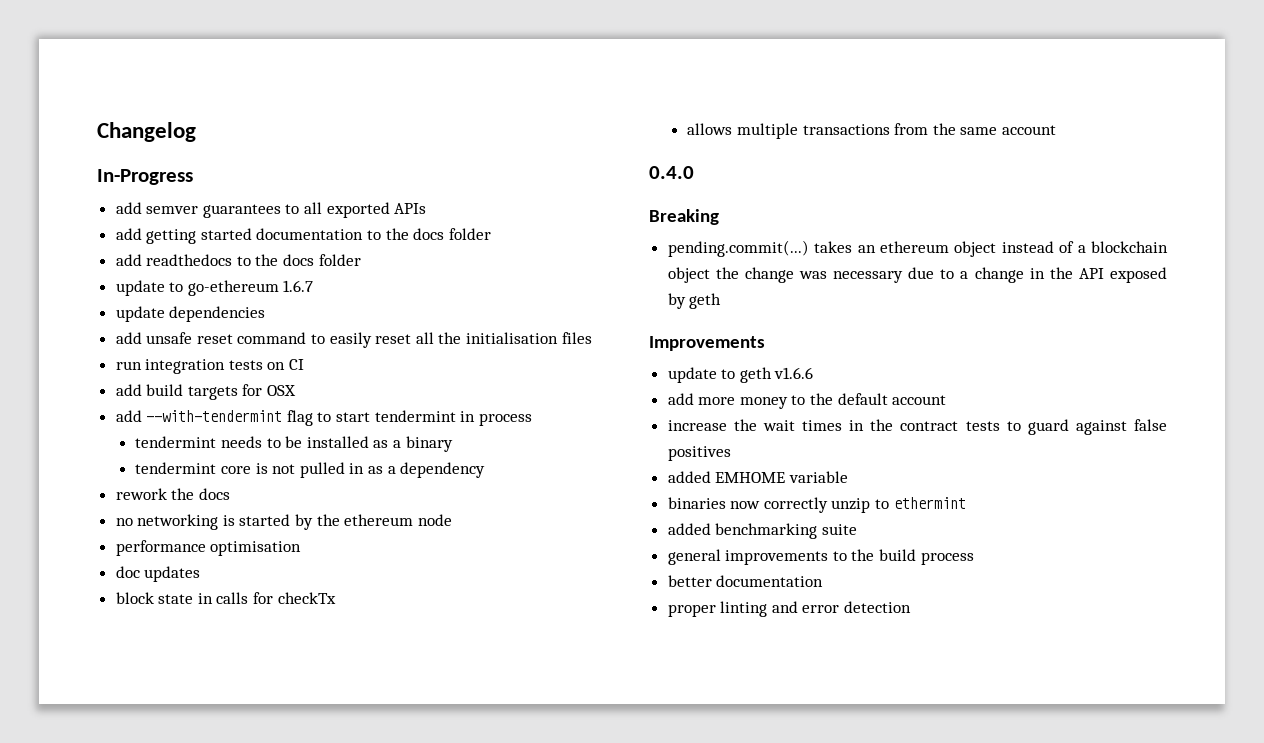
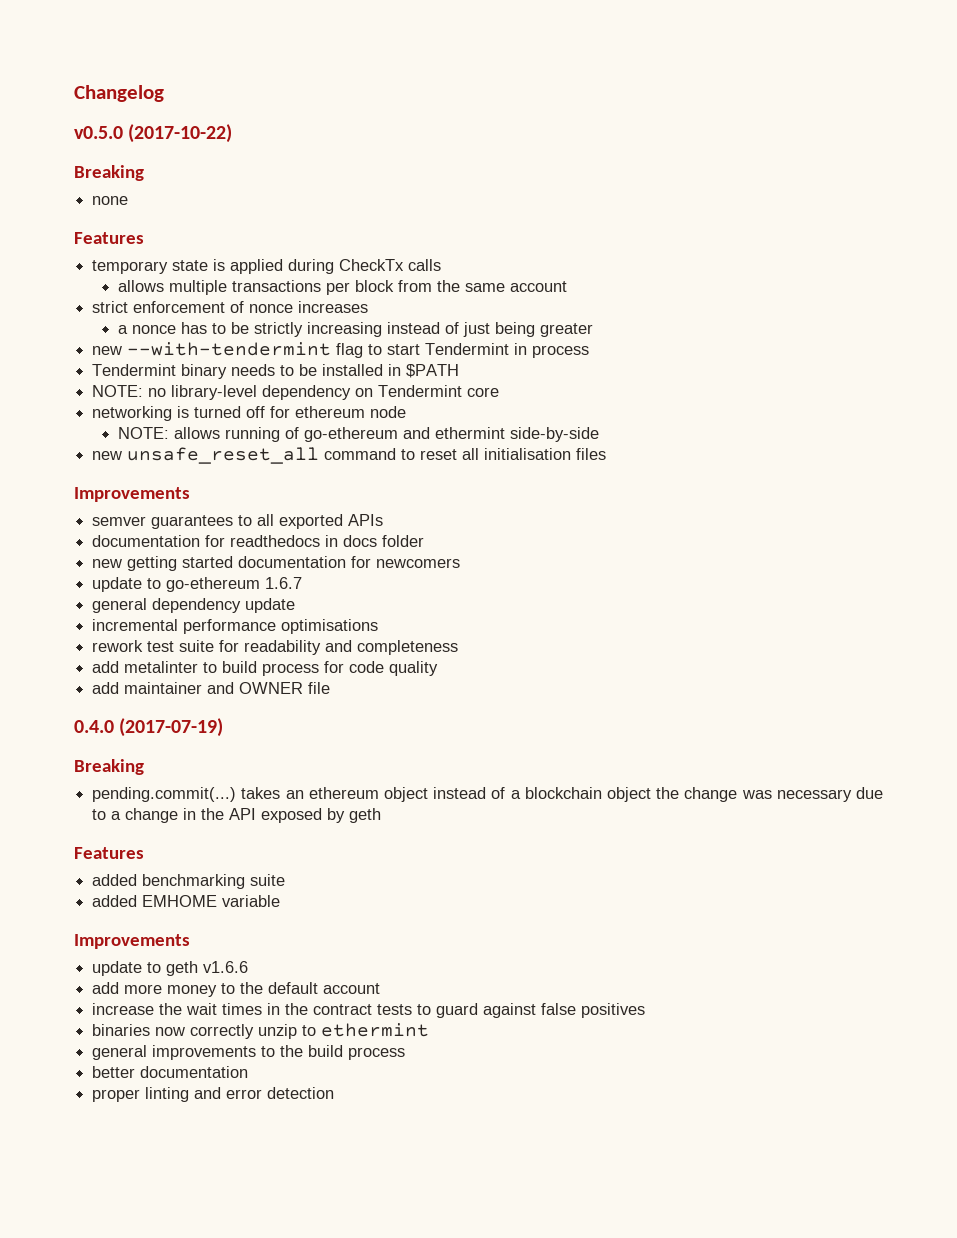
- In-Progress
- add semver guarantees to all exported APIs
+ v0.5.0 (2017-10-22)
+ Breaking
+ none
+ Features
+ temporary state is applied during CheckTx calls
+ allows multiple transactions per block from the same account
+ strict enforcement of nonce increases
+ a nonce has to be strictly increasing instead of just being greater
+ new --with-tendermint flag to start Tendermint in process
+ Tendermint binary needs to be installed in $PATH
+ NOTE: no library-level dependency on Tendermint core
+ networking is turned off for ethereum node
+ NOTE: allows running of go-ethereum and ethermint side-by-side
+ new unsafe_reset_all command to reset all initialisation files
+ Improvements
+ semver guarantees to all exported APIs
- add getting started documentation to the docs folder
- add readthedocs to the docs folder
+ documentation for readthedocs in docs folder
+ new getting started documentation for newcomers
- update dependencies
- add unsafe reset command to easily reset all the initialisation files
- run integration tests on CI
- add build targets for OSX
- add --with-tendermint flag to start tendermint in process
- tendermint needs to be installed as a binary
- tendermint core is not pulled in as a dependency
- rework the docs
- no networking is started by the ethereum node
- performance optimisation
- doc updates
- block state in calls for checkTx
- allows multiple transactions from the same account
+ general dependency update
+ incremental performance optimisations
+ rework test suite for readability and completeness
+ add metalinter to build process for code quality
+ add maintainer and OWNER file
- 0.4.0
+ 0.4.0 (2017-07-19)
  pending.commit(...) takes an ethereum object instead of a blockchain object the change was necessary due to a change in the API exposed by geth
+ Features
+ added benchmarking suite
+ added EMHOME variable
- added EMHOME variable
- added benchmarking suite

